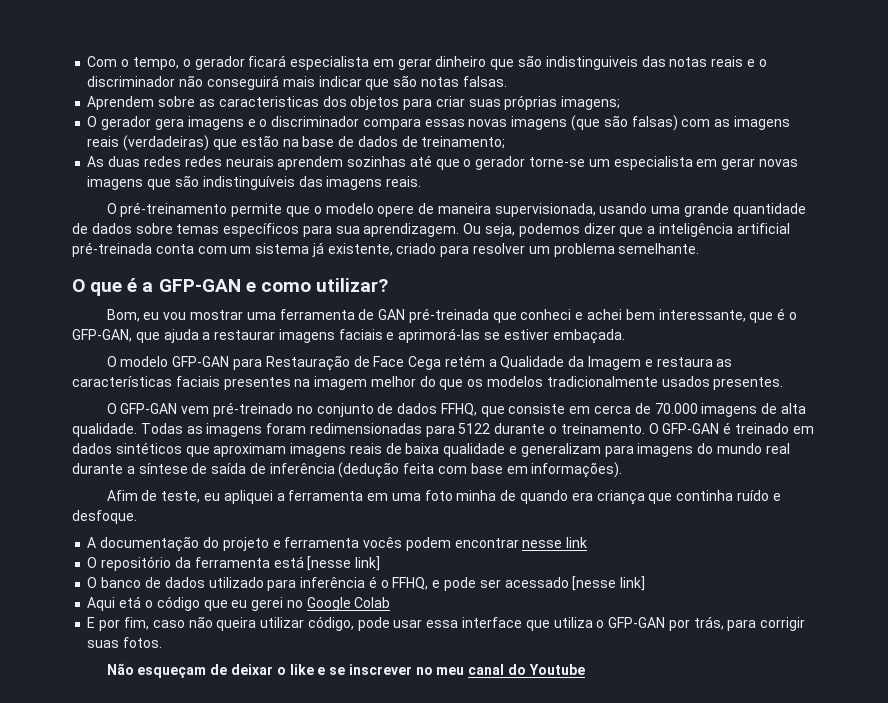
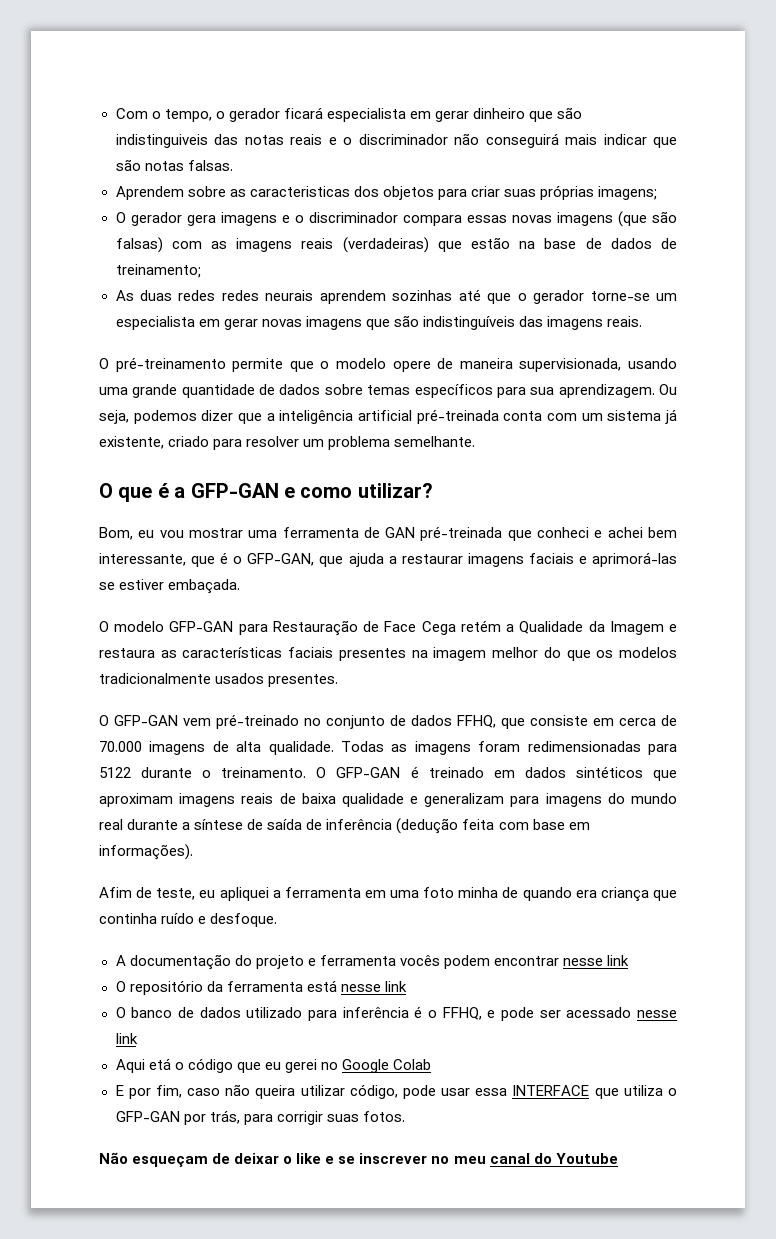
- O repositório da ferramenta está [nesse link]
+ O repositório da ferramenta está nesse link
- O banco de dados utilizado para inferência é o FFHQ, e pode ser acessado [nesse link]
+ O banco de dados utilizado para inferência é o FFHQ, e pode ser acessado nesse link
- E por fim, caso não queira utilizar código, pode usar essa interface que utiliza o GFP-GAN por trás, para corrigir suas fotos.
+ E por fim, caso não queira utilizar código, pode usar essa INTERFACE que utiliza o GFP-GAN por trás, para corrigir suas fotos.

